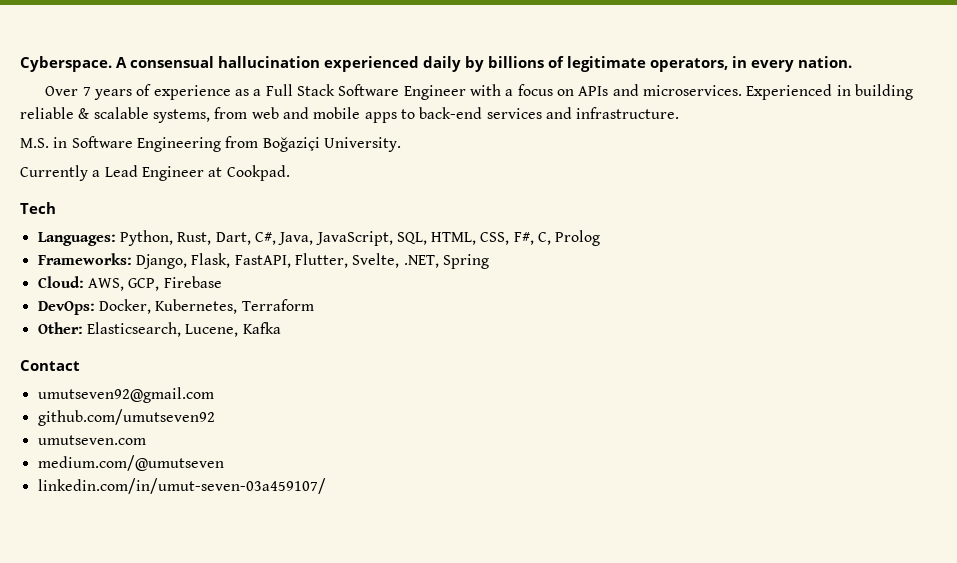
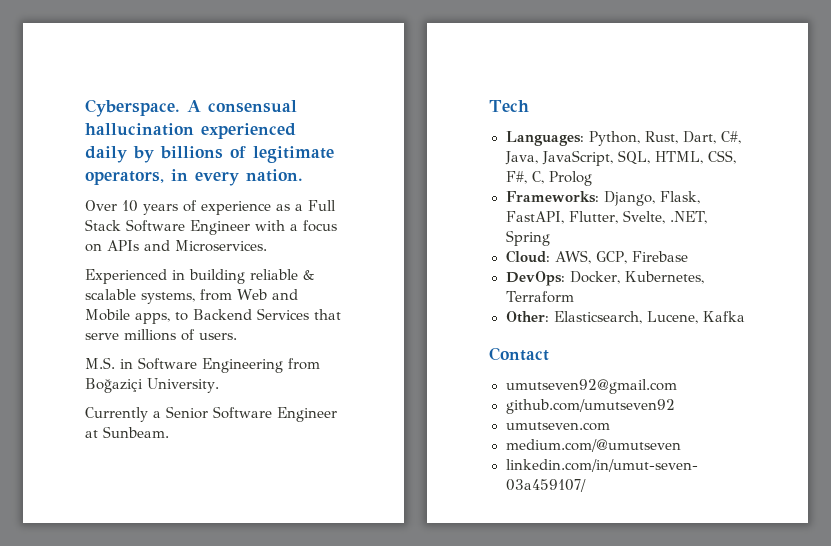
- Over 7 years of experience as a Full Stack Software Engineer with a focus on APIs and microservices. Experienced in building reliable & scalable systems, from web and mobile apps to back-end services and infrastructure.
+ Over 10 years of experience as a Full Stack Software Engineer with a focus on APIs and Microservices.
+ Experienced in building reliable & scalable systems, from Web and Mobile apps, to Backend Services that serve millions of users.
- Currently a Lead Engineer at Cookpad.
+ Currently a Senior Software Engineer at Sunbeam.

